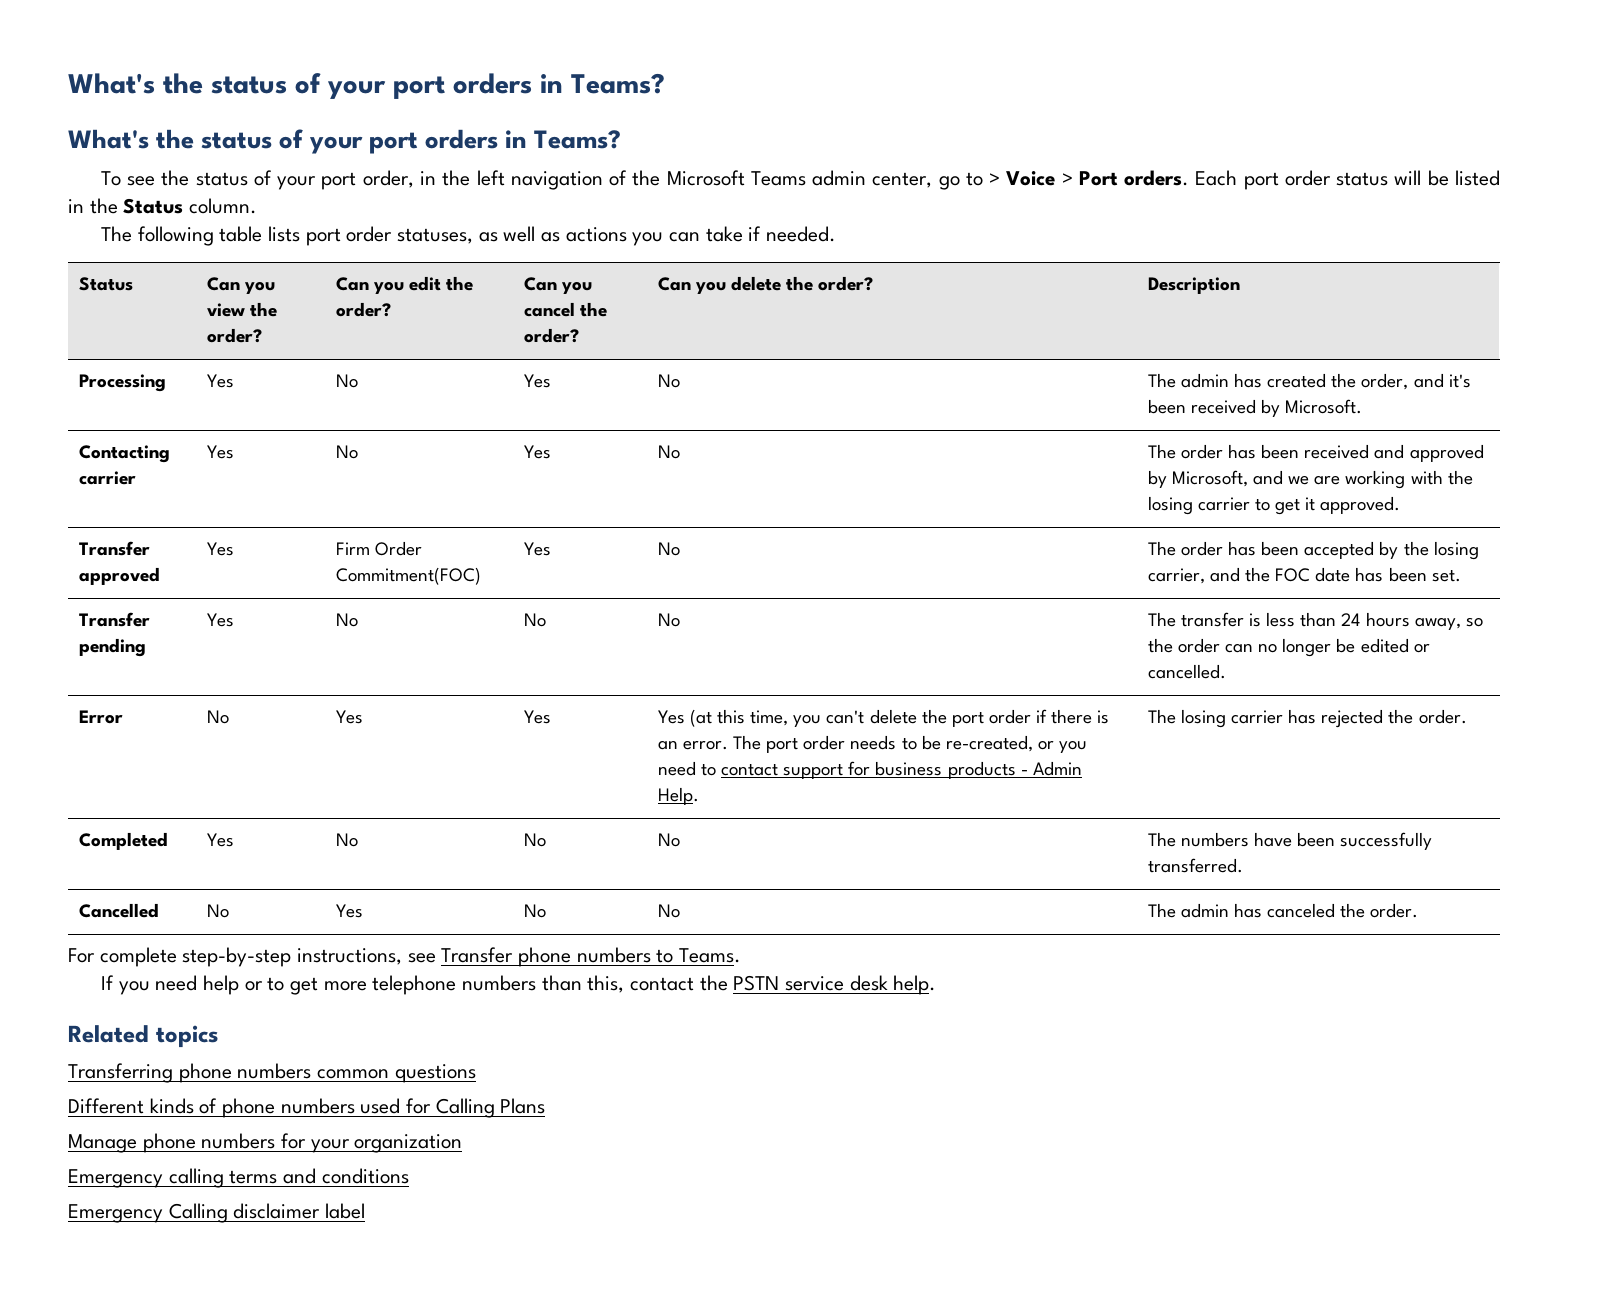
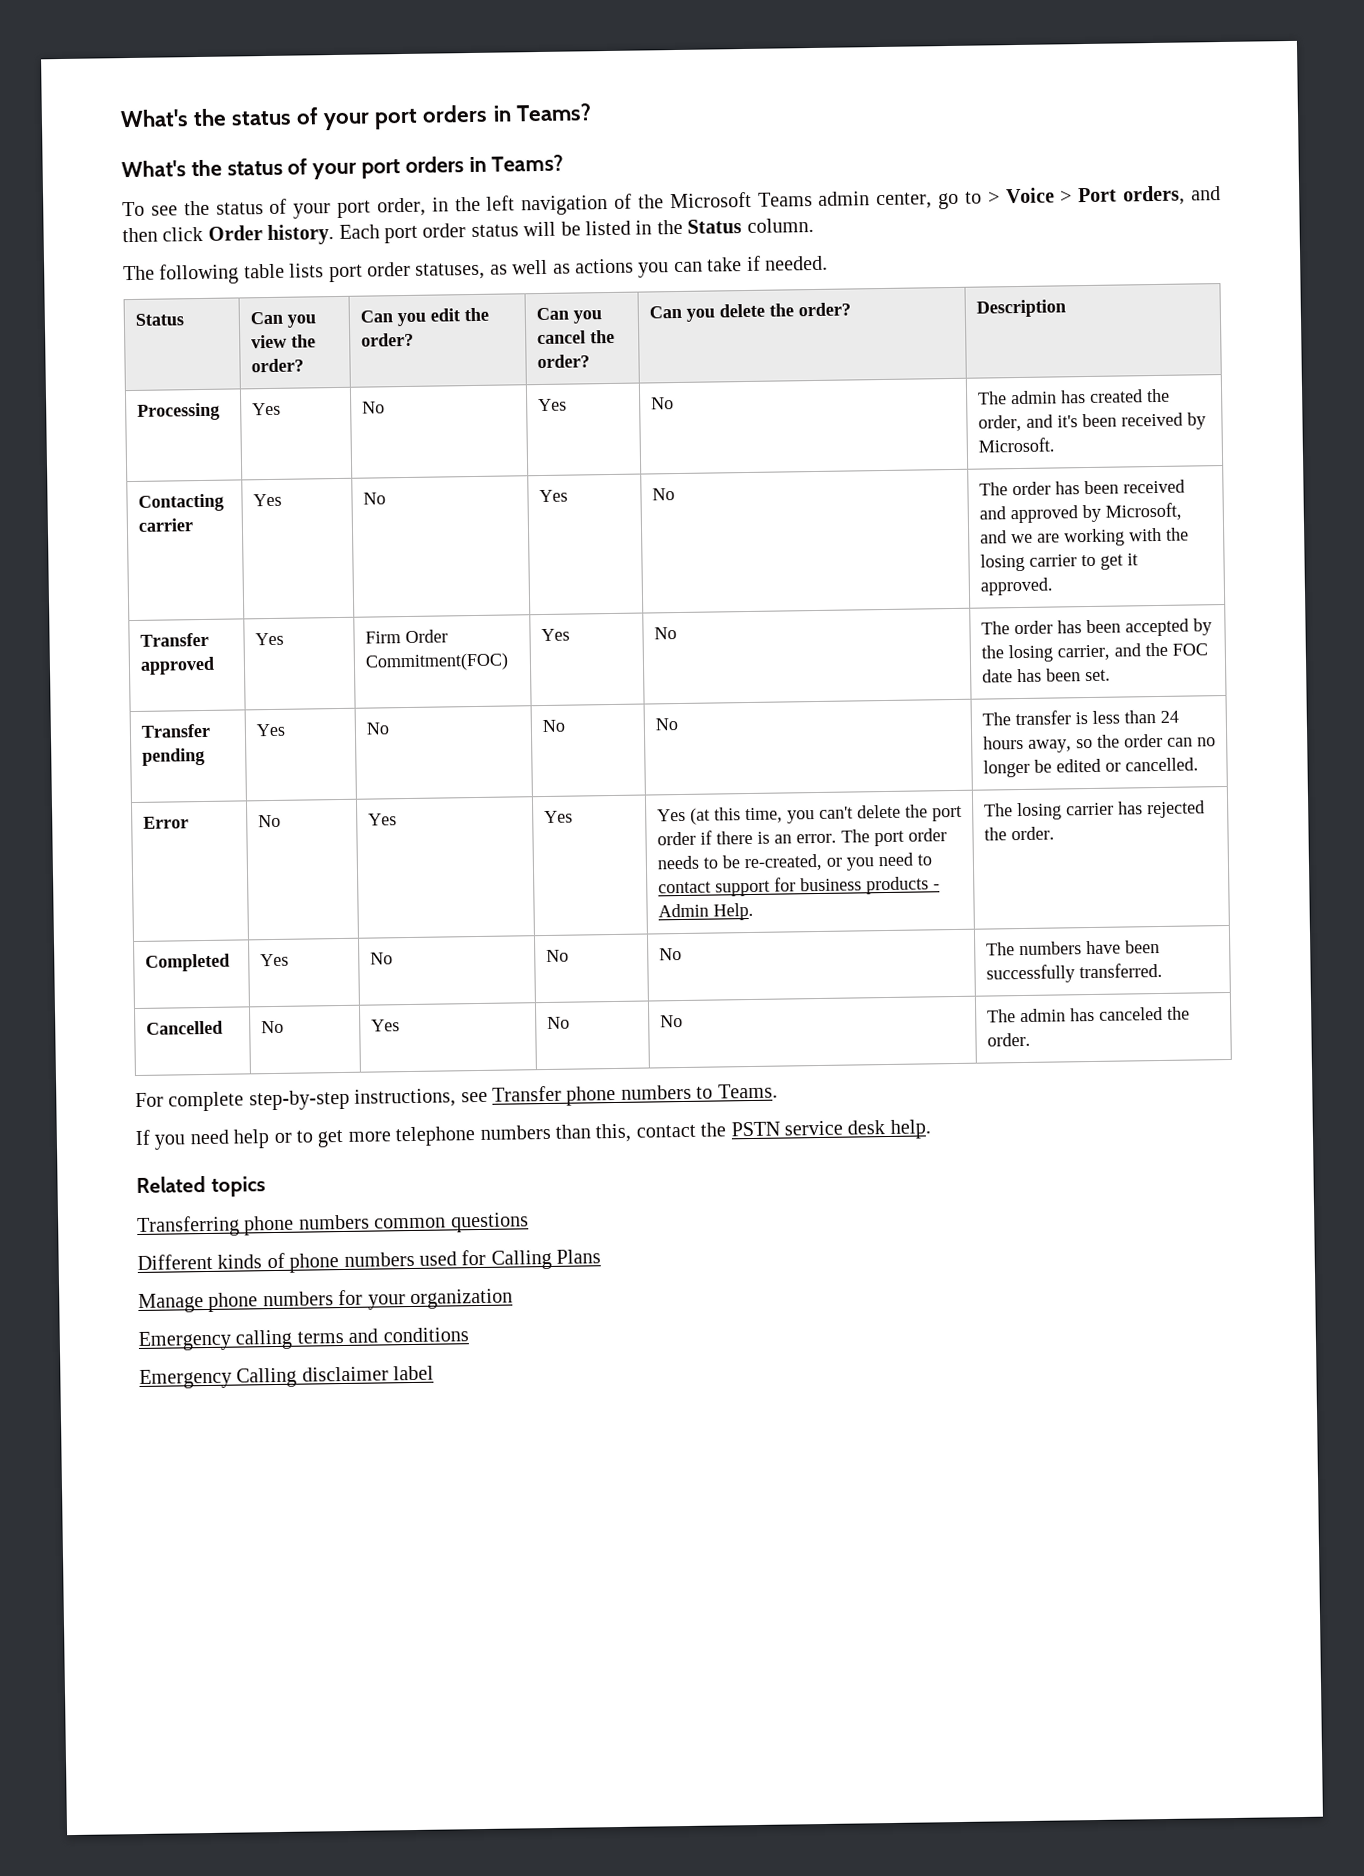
- To see the status of your port order, in the left navigation of the Microsoft Teams admin center, go to > Voice > Port orders.
+ To see the status of your port order, in the left navigation of the Microsoft Teams admin center, go to > Voice > Port orders, and then click Order history.

